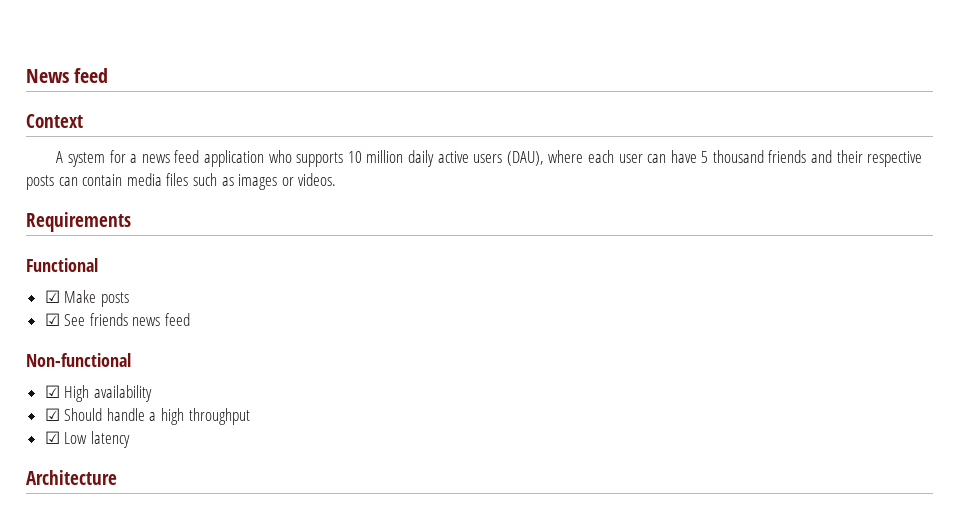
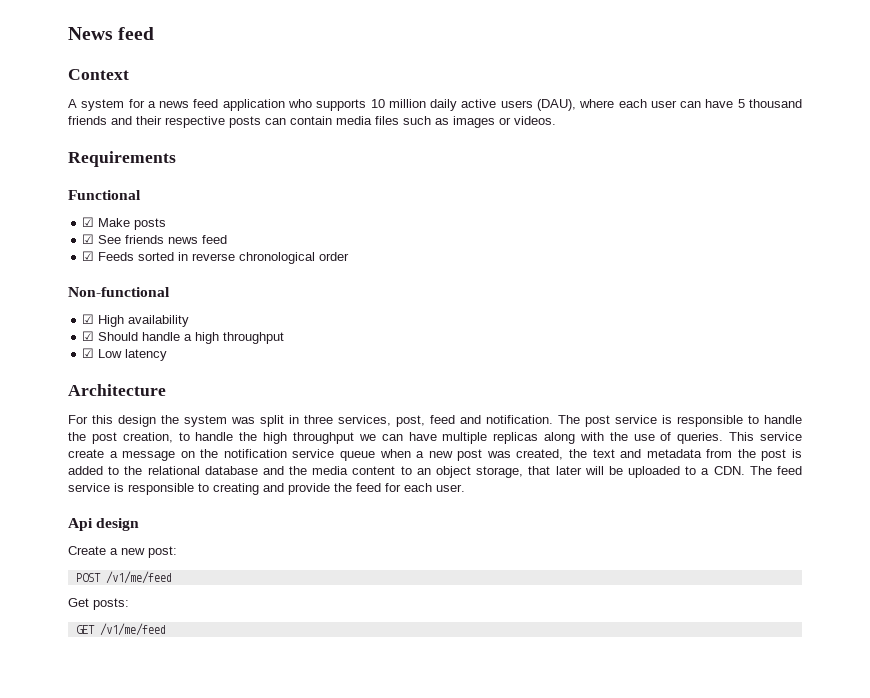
+ ☑ Feeds sorted in reverse chronological order
+ For this design the system was split in three services, post, feed and notification. The post service is responsible to handle the post creation, to handle the high throughput we can have multiple replicas along with the use of queries. This service create a message on the notification service queue when a new post was created, the text and metadata from the post is added to the relational database and the media content to an object storage, that later will be uploaded to a CDN. The feed service is responsible to creating and provide the feed for each user.
+ Api design
+ Create a new post:
+ POST /v1/me/feed
+ Get posts:
+ GET /v1/me/feed

